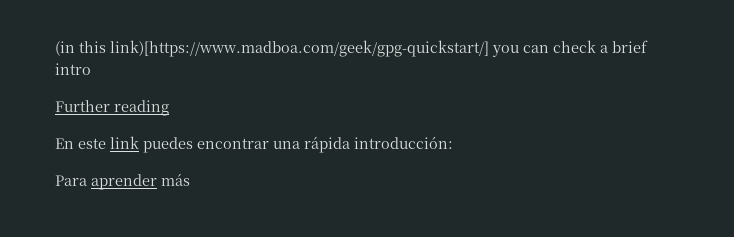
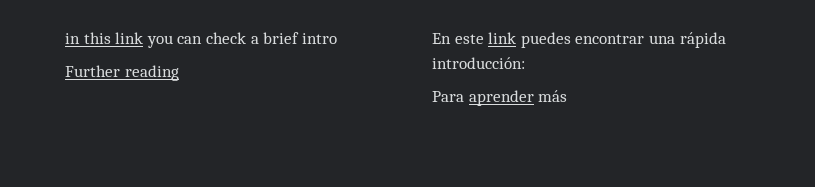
- (in this link)[https://www.madboa.com/geek/gpg-quickstart/] you can check a brief intro
+ in this link you can check a brief intro

